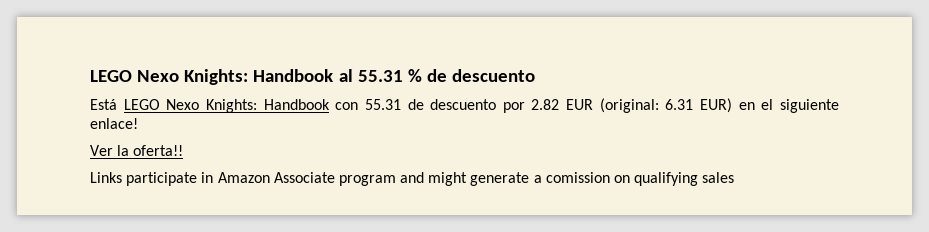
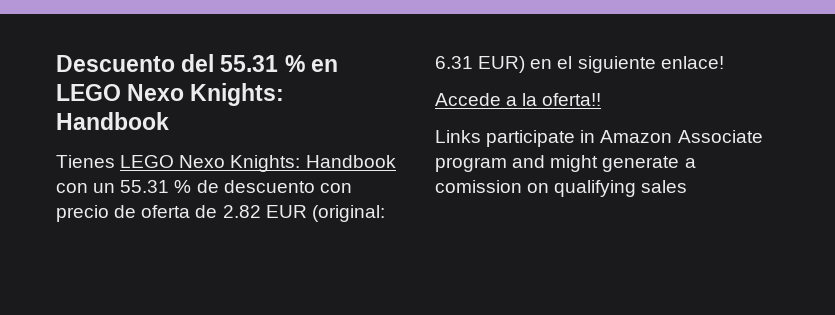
- LEGO Nexo Knights: Handbook al 55.31 % de descuento
- Está LEGO Nexo Knights: Handbook con 55.31 de descuento por 2.82 EUR (original: 6.31 EUR) en el siguiente enlace!
+ Descuento del 55.31 % en LEGO Nexo Knights: Handbook
+ Tienes LEGO Nexo Knights: Handbook con un 55.31 % de descuento con precio de oferta de 2.82 EUR (original: 6.31 EUR) en el siguiente enlace!
- Ver la oferta!!
+ Accede a la oferta!!

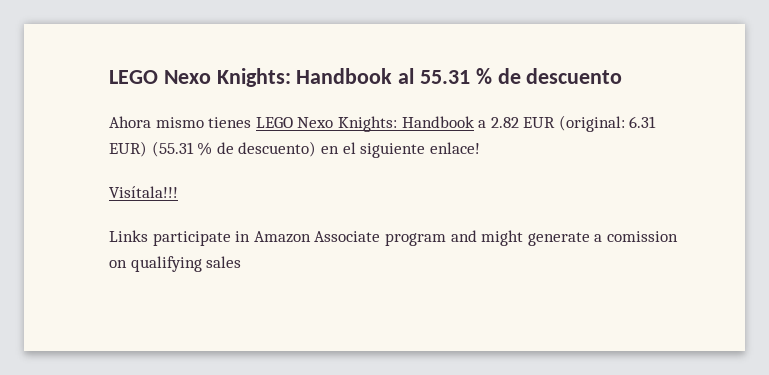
- Descuento del 55.31 % en LEGO Nexo Knights: Handbook
- Tienes LEGO Nexo Knights: Handbook con un 55.31 % de descuento con precio de oferta de 2.82 EUR (original: 6.31 EUR) en el siguiente enlace!
+ LEGO Nexo Knights: Handbook al 55.31 % de descuento
+ Ahora mismo tienes LEGO Nexo Knights: Handbook a 2.82 EUR (original: 6.31 EUR) (55.31 % de descuento) en el siguiente enlace!
- Accede a la oferta!!
+ Visítala!!!

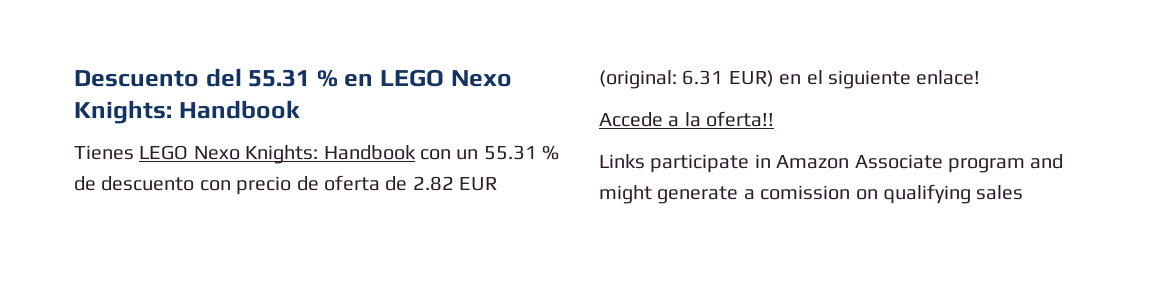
- LEGO Nexo Knights: Handbook al 55.31 % de descuento
- Ahora mismo tienes LEGO Nexo Knights: Handbook a 2.82 EUR (original: 6.31 EUR) (55.31 % de descuento) en el siguiente enlace!
+ Descuento del 55.31 % en LEGO Nexo Knights: Handbook
+ Tienes LEGO Nexo Knights: Handbook con un 55.31 % de descuento con precio de oferta de 2.82 EUR (original: 6.31 EUR) en el siguiente enlace!
- Visítala!!!
+ Accede a la oferta!!

